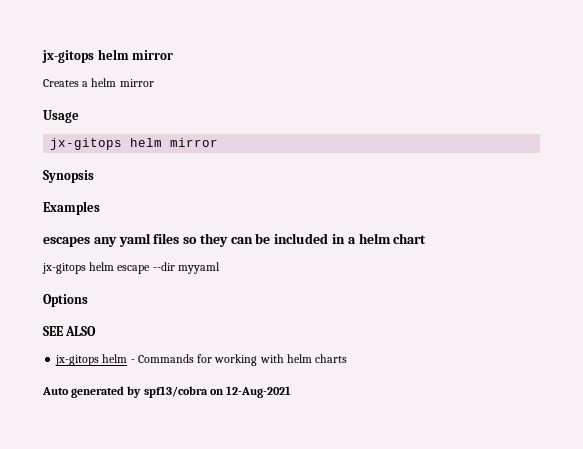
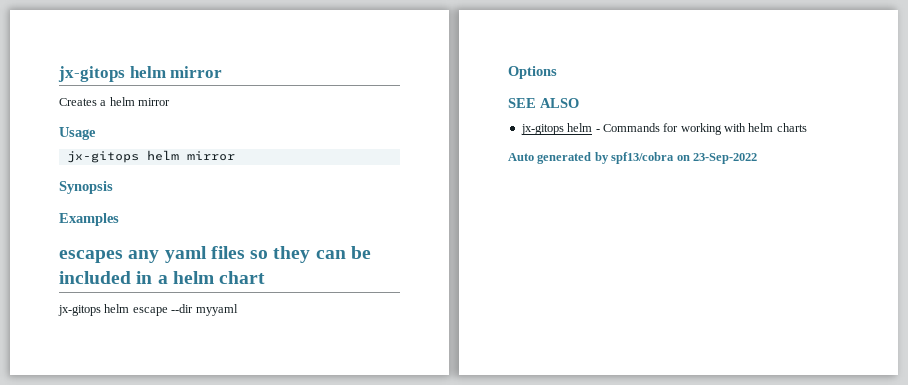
- Auto generated by spf13/cobra on 12-Aug-2021
+ Auto generated by spf13/cobra on 23-Sep-2022

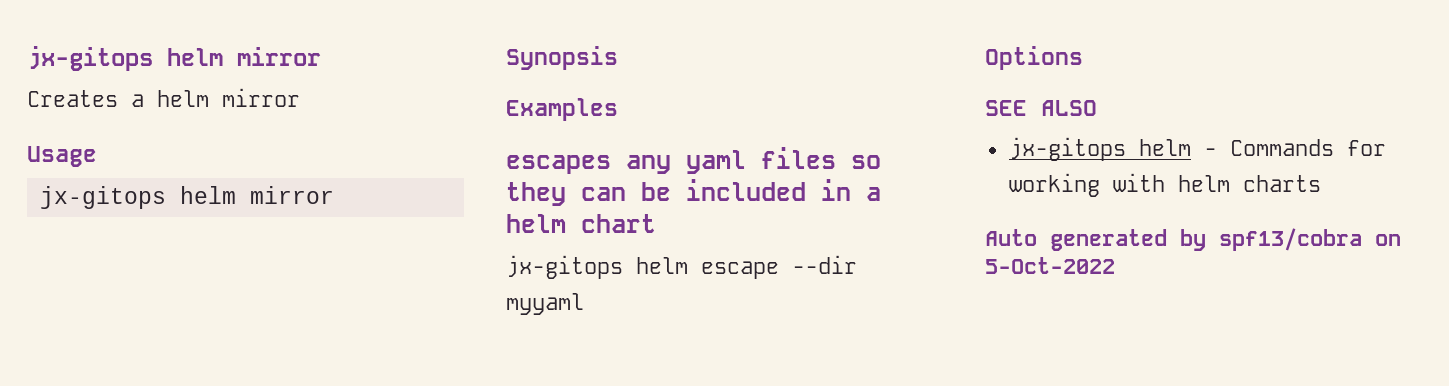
- Auto generated by spf13/cobra on 23-Sep-2022
+ Auto generated by spf13/cobra on 5-Oct-2022

